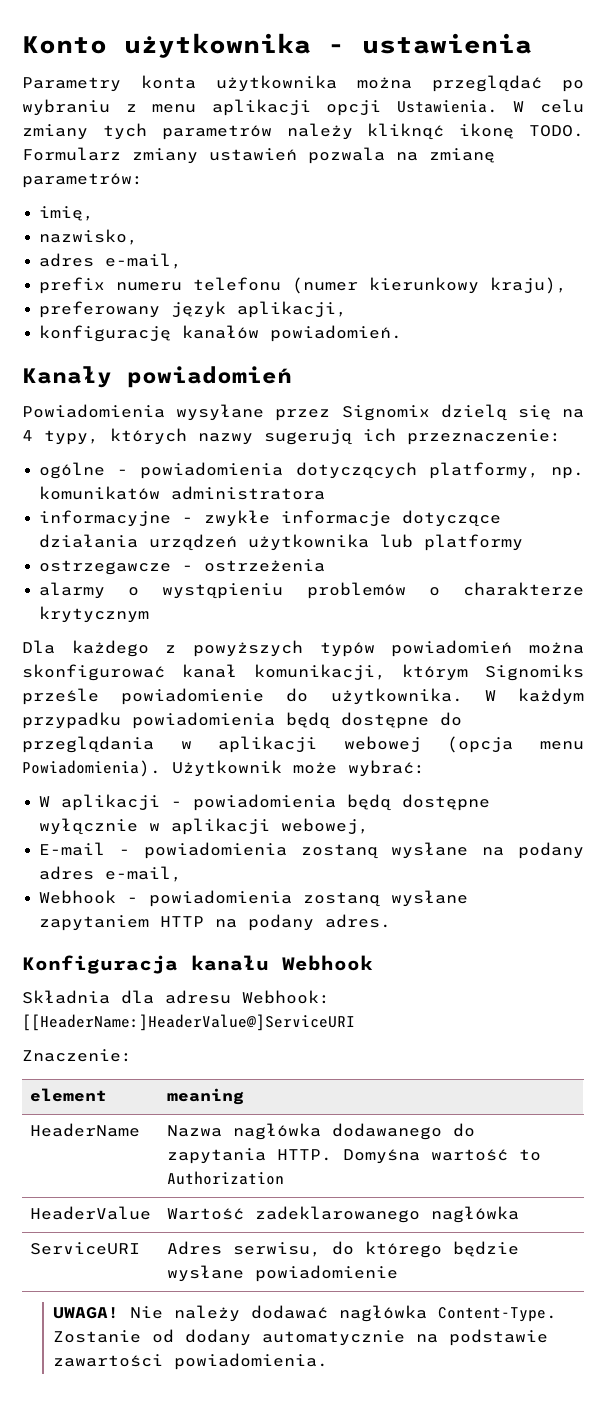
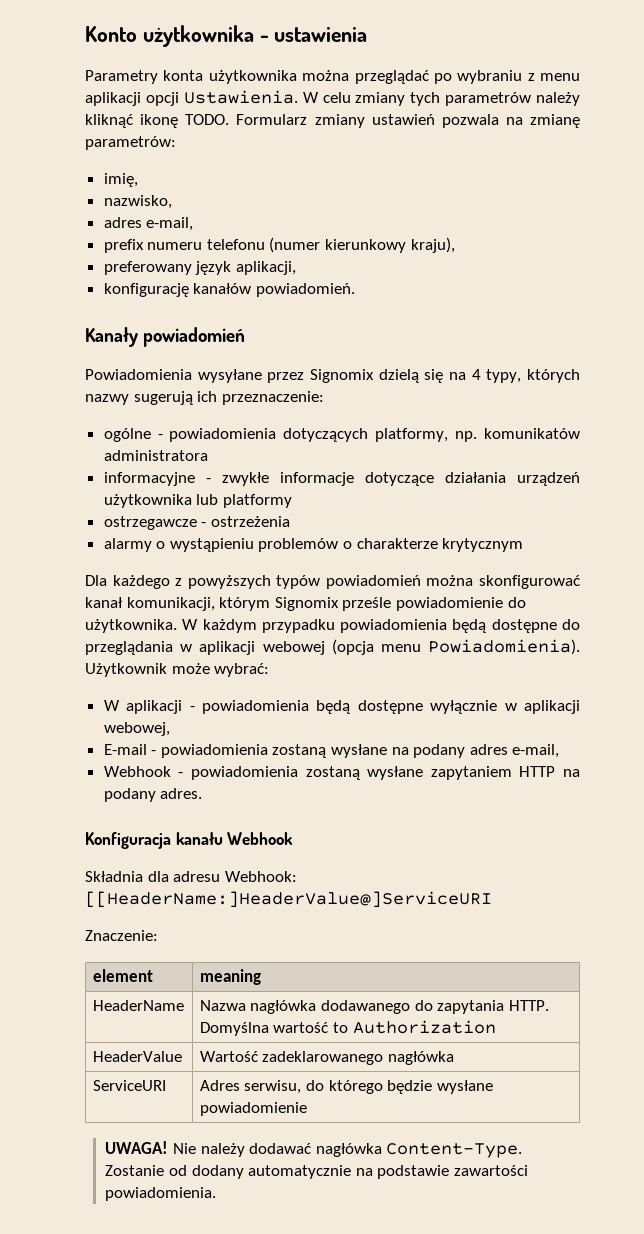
- Dla każdego z powyższych typów powiadomień można skonfigurować kanał komunikacji, którym Signomiks prześle powiadomienie do użytkownika.
+ Dla każdego z powyższych typów powiadomień można skonfigurować kanał komunikacji, którym Signomix prześle powiadomienie do użytkownika.
- HeaderName | Nazwa nagłówka dodawanego do zapytania HTTP. Domyśna wartość to Authorization
+ HeaderName | Nazwa nagłówka dodawanego do zapytania HTTP. Domyślna wartość to Authorization

